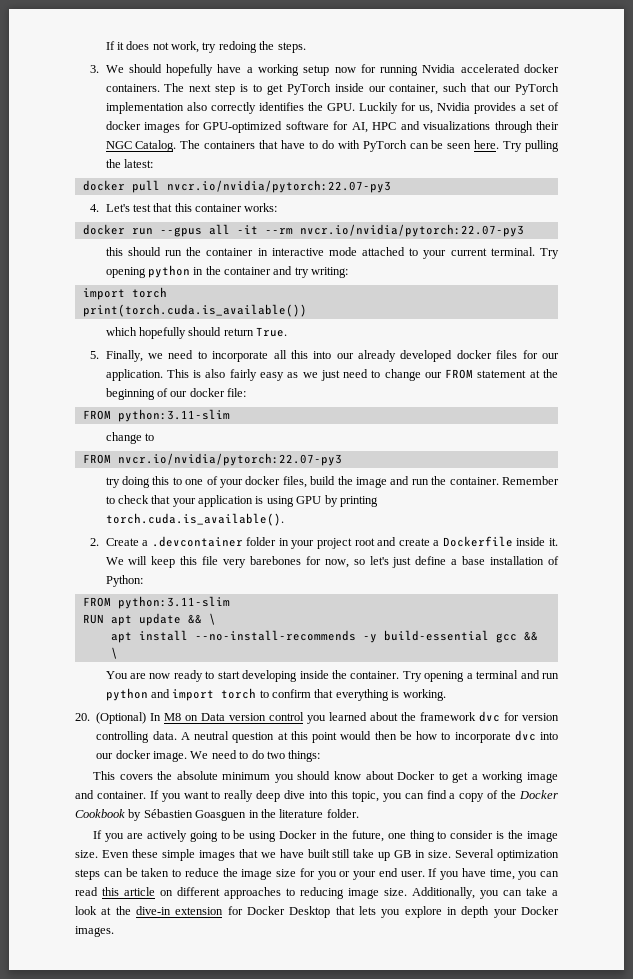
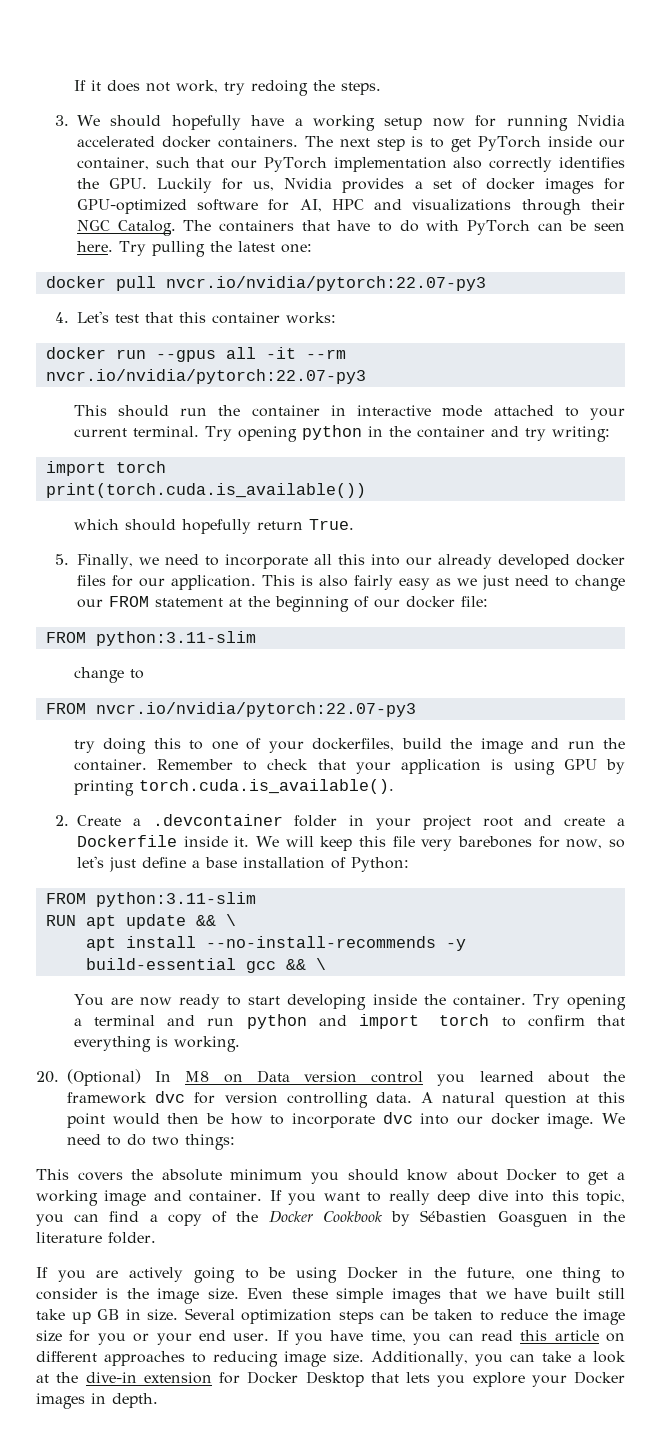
- Try pulling the latest:
+ Try pulling the latest one:
- this should run the container in interactive mode attached to your current terminal.
+ This should run the container in interactive mode attached to your current terminal.
- which hopefully should return True.
+ which should hopefully return True.
- try doing this to one of your docker files, build the image and run the container.
+ try doing this to one of your dockerfiles, build the image and run the container.
- A neutral question at this point would then be how to incorporate dvc into our docker image.
+ A natural question at this point would then be how to incorporate dvc into our docker image.
- Additionally, you can take a look at the dive-in extension for Docker Desktop that lets you explore in depth your Docker images.
+ Additionally, you can take a look at the dive-in extension for Docker Desktop that lets you explore your Docker images in depth.

